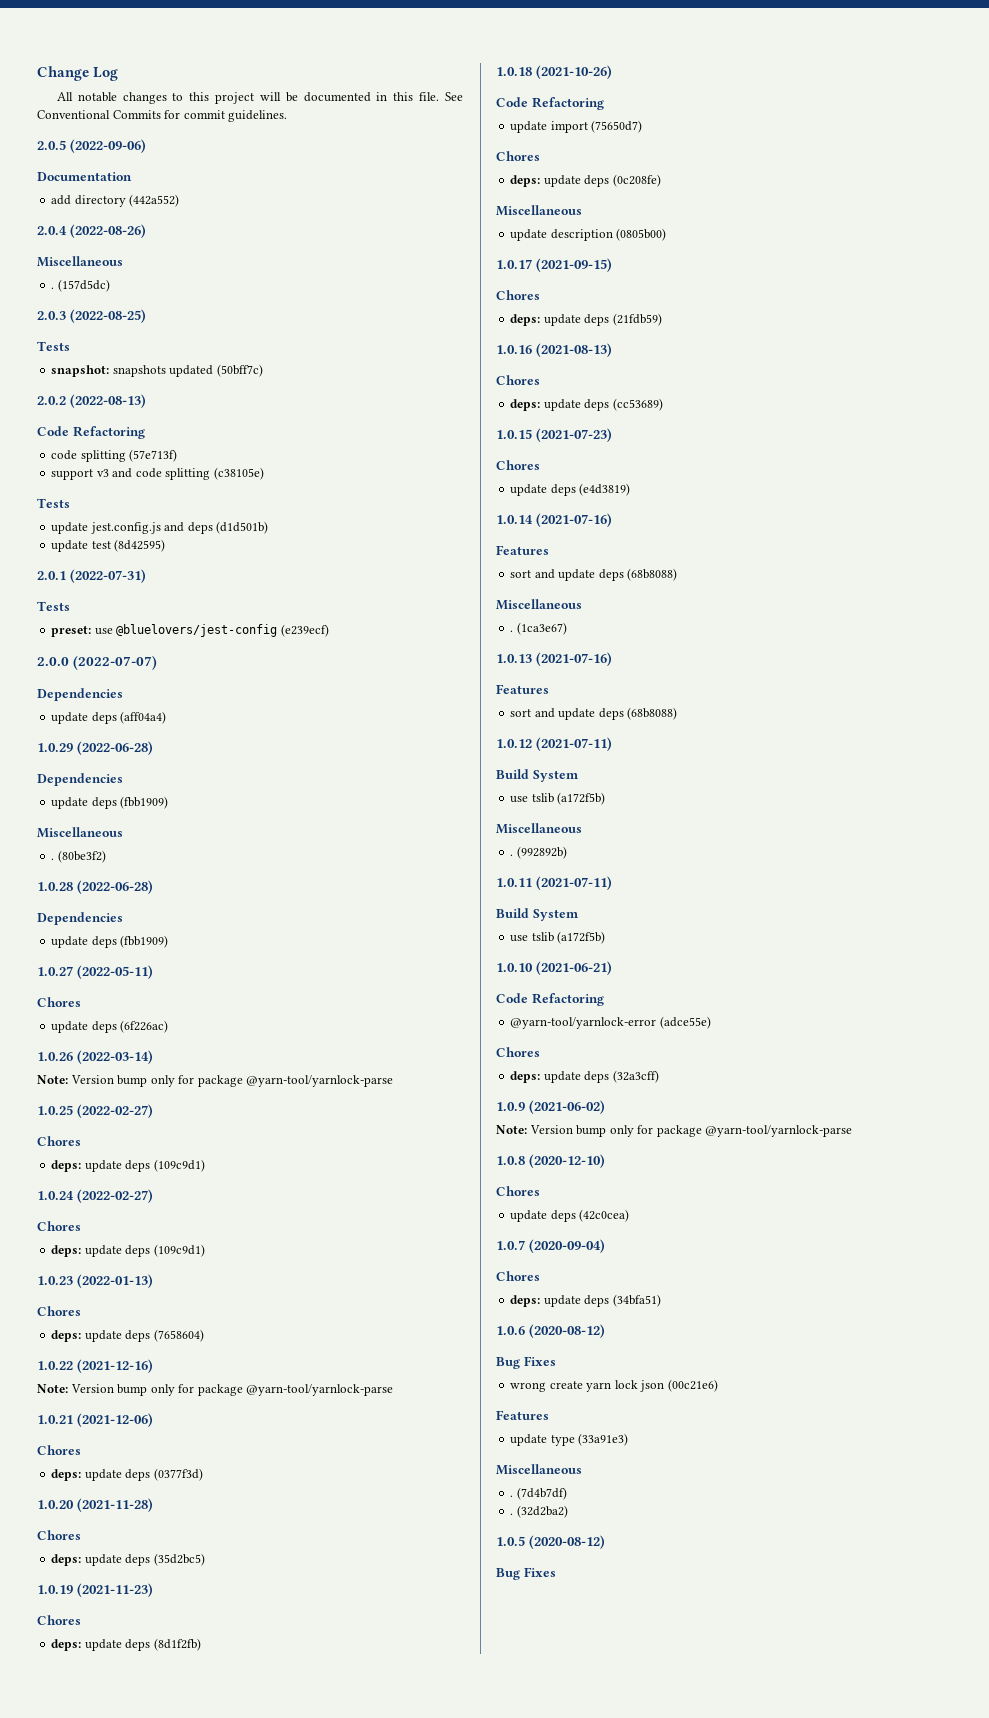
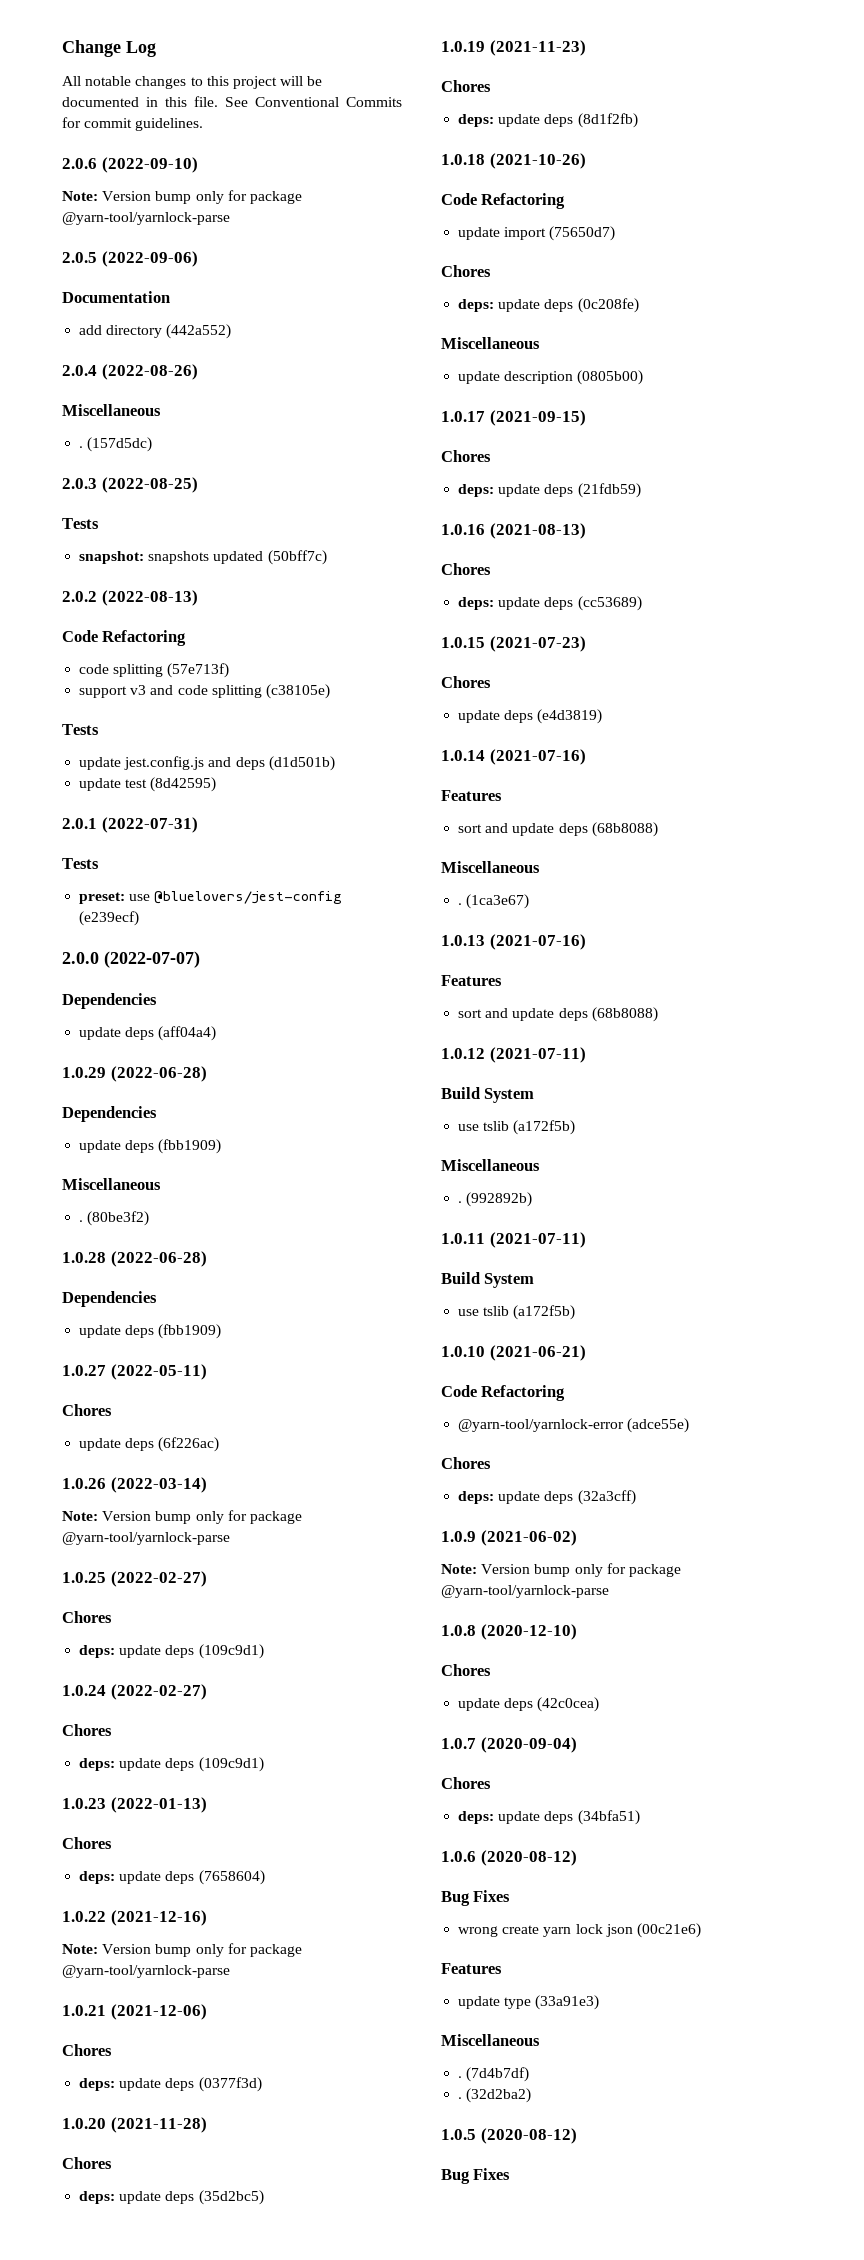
+ 2.0.6 (2022-09-10)
+ Note: Version bump only for package @yarn-tool/yarnlock-parse

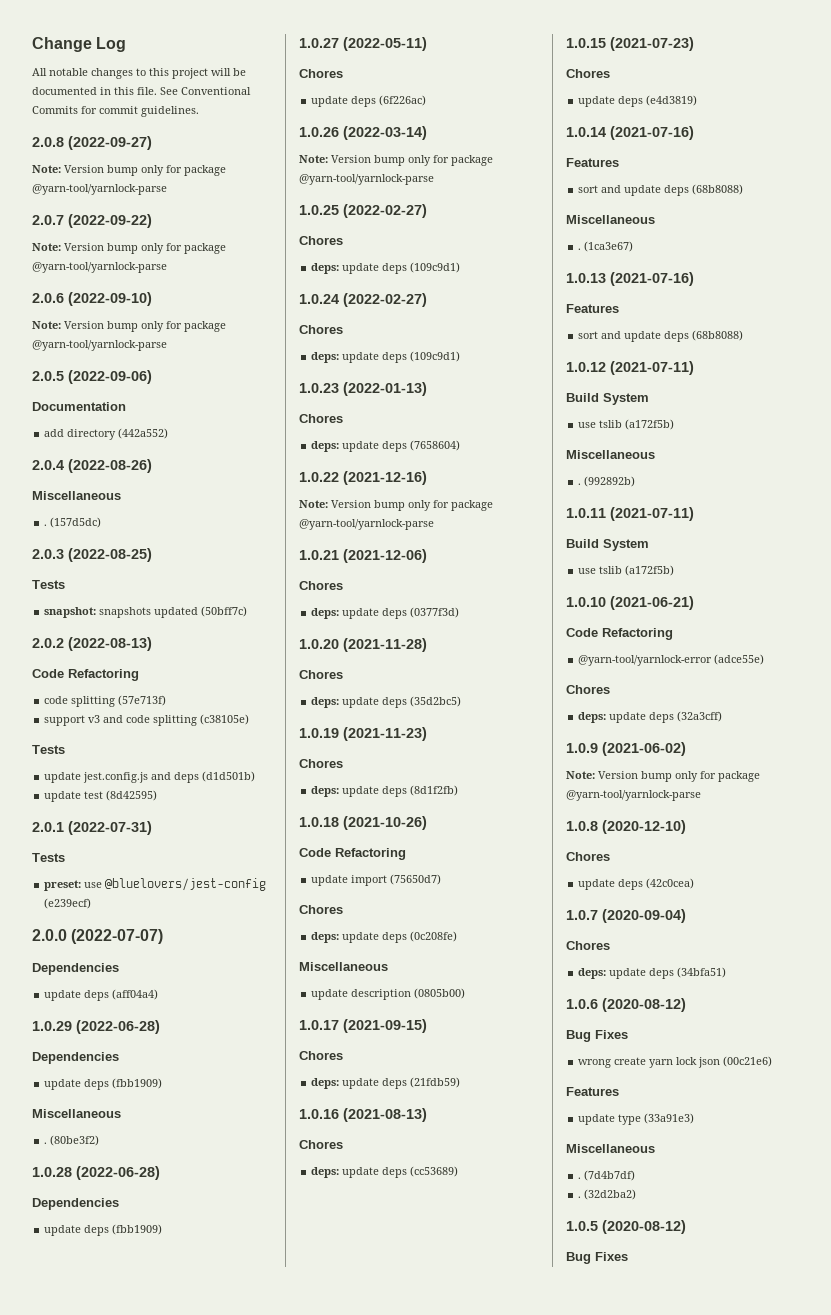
+ 2.0.8 (2022-09-27)
+ Note: Version bump only for package @yarn-tool/yarnlock-parse
+ 2.0.7 (2022-09-22)
+ Note: Version bump only for package @yarn-tool/yarnlock-parse

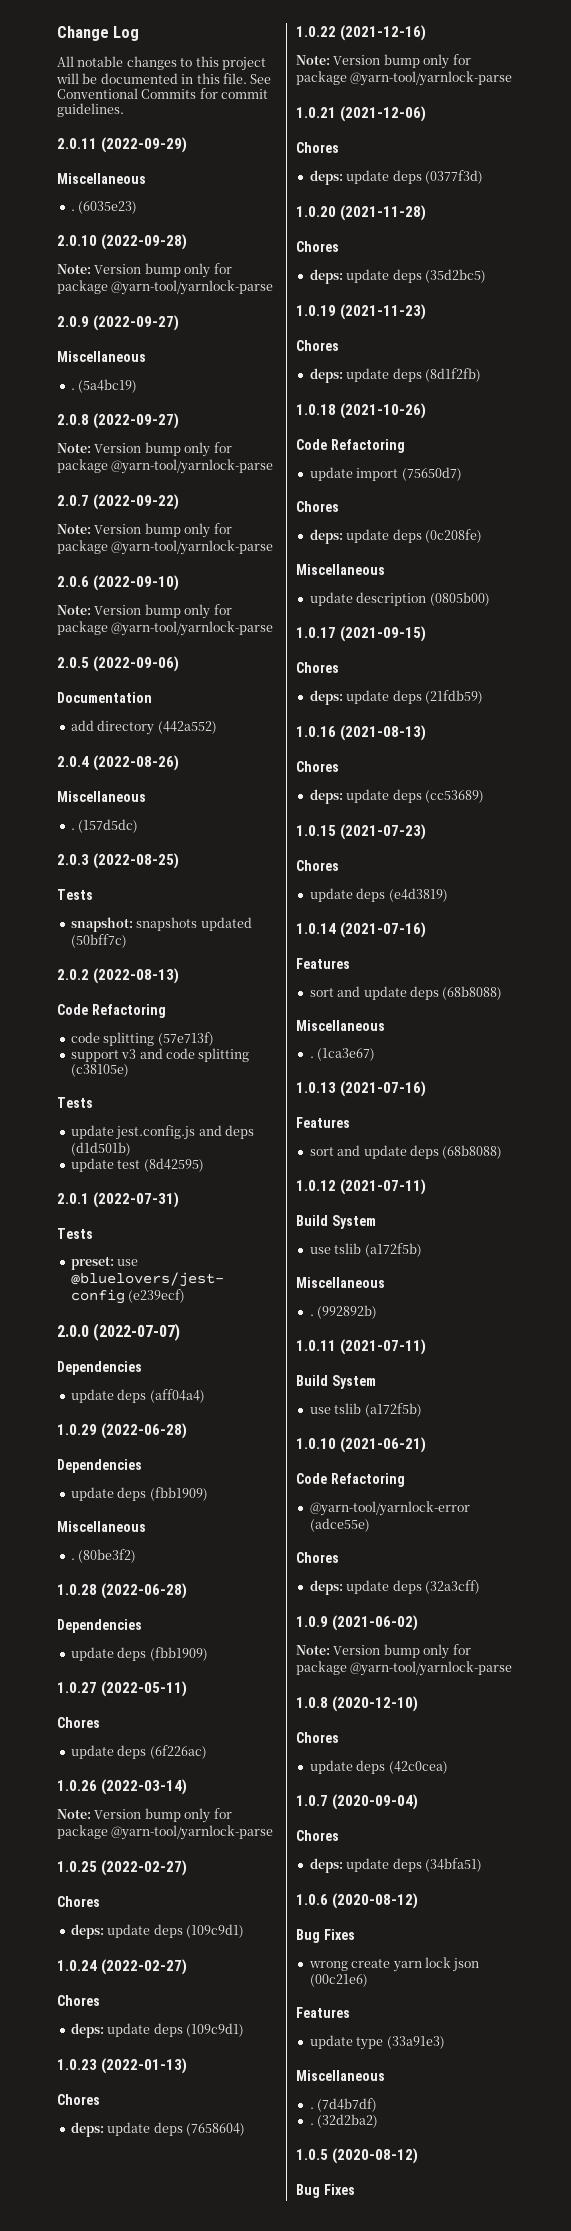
+ 2.0.11 (2022-09-29)
+ Miscellaneous
+ . (6035e23)
+ 2.0.10 (2022-09-28)
+ Note: Version bump only for package @yarn-tool/yarnlock-parse
+ 2.0.9 (2022-09-27)
+ Miscellaneous
+ . (5a4bc19)

